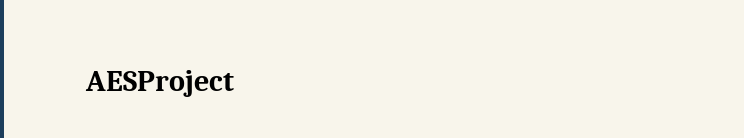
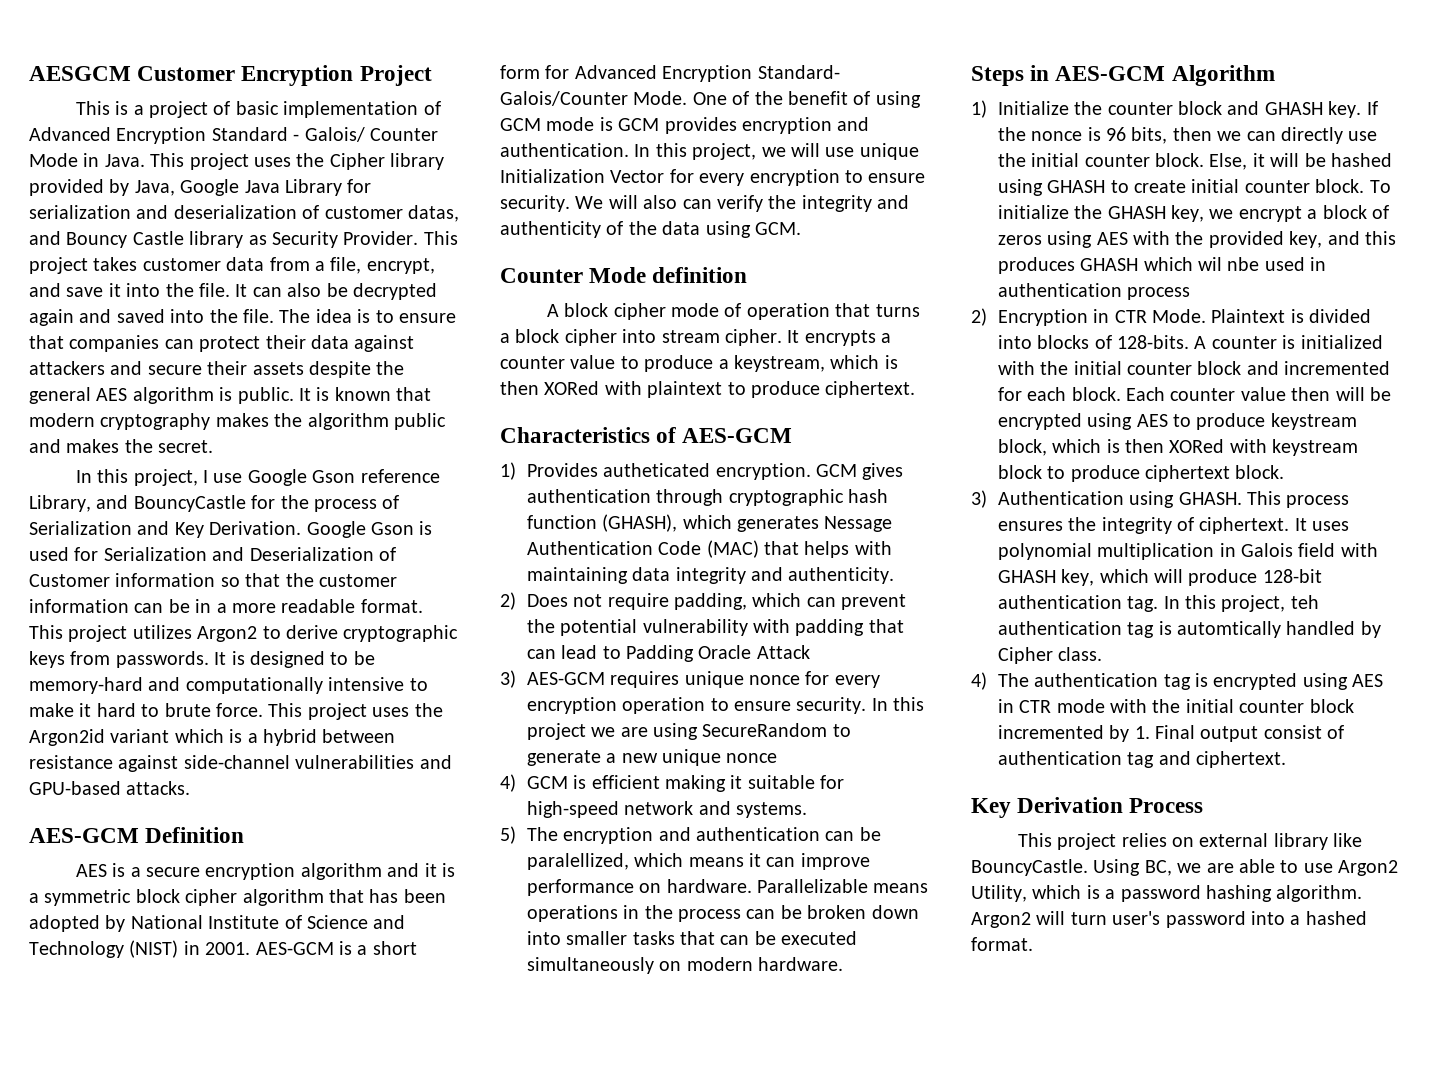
- AESProject
+ AESGCM Customer Encryption Project
+ This is a project of basic implementation of Advanced Encryption Standard - Galois/ Counter Mode in Java. This project uses the Cipher library provided by Java, Google Java Library for serialization and deserialization of customer datas, and Bouncy Castle library as Security Provider. This project takes customer data from a file, encrypt, and save it into the file. It can also be decrypted again and saved into the file. The idea is to ensure that companies can protect their data against attackers and secure their assets despite the general AES algorithm is public. It is known that modern cryptography makes the algorithm public and makes the secret.
+ In this project, I use Google Gson reference Library, and BouncyCastle for the process of Serialization and Key Derivation. Google Gson is used for Serialization and Deserialization of Customer information so that the customer information can be in a more readable format. This project utilizes Argon2 to derive cryptographic keys from passwords. It is designed to be memory-hard and computationally intensive to make it hard to brute force. This project uses the Argon2id variant which is a hybrid between resistance against side-channel vulnerabilities and GPU-based attacks.
+ AES-GCM Definition
+ AES is a secure encryption algorithm and it is a symmetric block cipher algorithm that has been adopted by National Institute of Science and Technology (NIST) in 2001. AES-GCM is a short form for Advanced Encryption Standard- Galois/Counter Mode. One of the benefit of using GCM mode is GCM provides encryption and authentication. In this project, we will use unique Initialization Vector for every encryption to ensure security. We will also can verify the integrity and authenticity of the data using GCM.
+ Counter Mode definition
+ A block cipher mode of operation that turns a block cipher into stream cipher. It encrypts a counter value to produce a keystream, which is then XORed with plaintext to produce ciphertext.
+ Characteristics of AES-GCM
+ 1) Provides autheticated encryption. GCM gives authentication through cryptographic hash function (GHASH), which generates Nessage Authentication Code (MAC) that helps with maintaining data integrity and authenticity.
+ 2) Does not require padding, which can prevent the potential vulnerability with padding that can lead to Padding Oracle Attack
+ 3) AES-GCM requires unique nonce for every encryption operation to ensure security. In this project we are using SecureRandom to generate a new unique nonce
+ 4) GCM is efficient making it suitable for high-speed network and systems.
+ 5) The encryption and authentication can be paralellized, which means it can improve performance on hardware. Parallelizable means operations in the process can be broken down into smaller tasks that can be executed simultaneously on modern hardware.
+ Steps in AES-GCM Algorithm
+ 1) Initialize the counter block and GHASH key. If the nonce is 96 bits, then we can directly use the initial counter block. Else, it will be hashed using GHASH to create initial counter block. To initialize the GHASH key, we encrypt a block of zeros using AES with the provided key, and this produces GHASH which wil nbe used in authentication process
+ 2) Encryption in CTR Mode. Plaintext is divided into blocks of 128-bits. A counter is initialized with the initial counter block and incremented for each block. Each counter value then will be encrypted using AES to produce keystream block, which is then XORed with keystream block to produce ciphertext block.
+ 3) Authentication using GHASH. This process ensures the integrity of ciphertext. It uses polynomial multiplication in Galois field with GHASH key, which will produce 128-bit authentication tag. In this project, teh authentication tag is automtically handled by Cipher class.
+ 4) The authentication tag is encrypted using AES in CTR mode with the initial counter block incremented by 1. Final output consist of authentication tag and ciphertext.
+ Key Derivation Process
+ This project relies on external library like BouncyCastle. Using BC, we are able to use Argon2 Utility, which is a password hashing algorithm. Argon2 will turn user's password into a hashed format.

